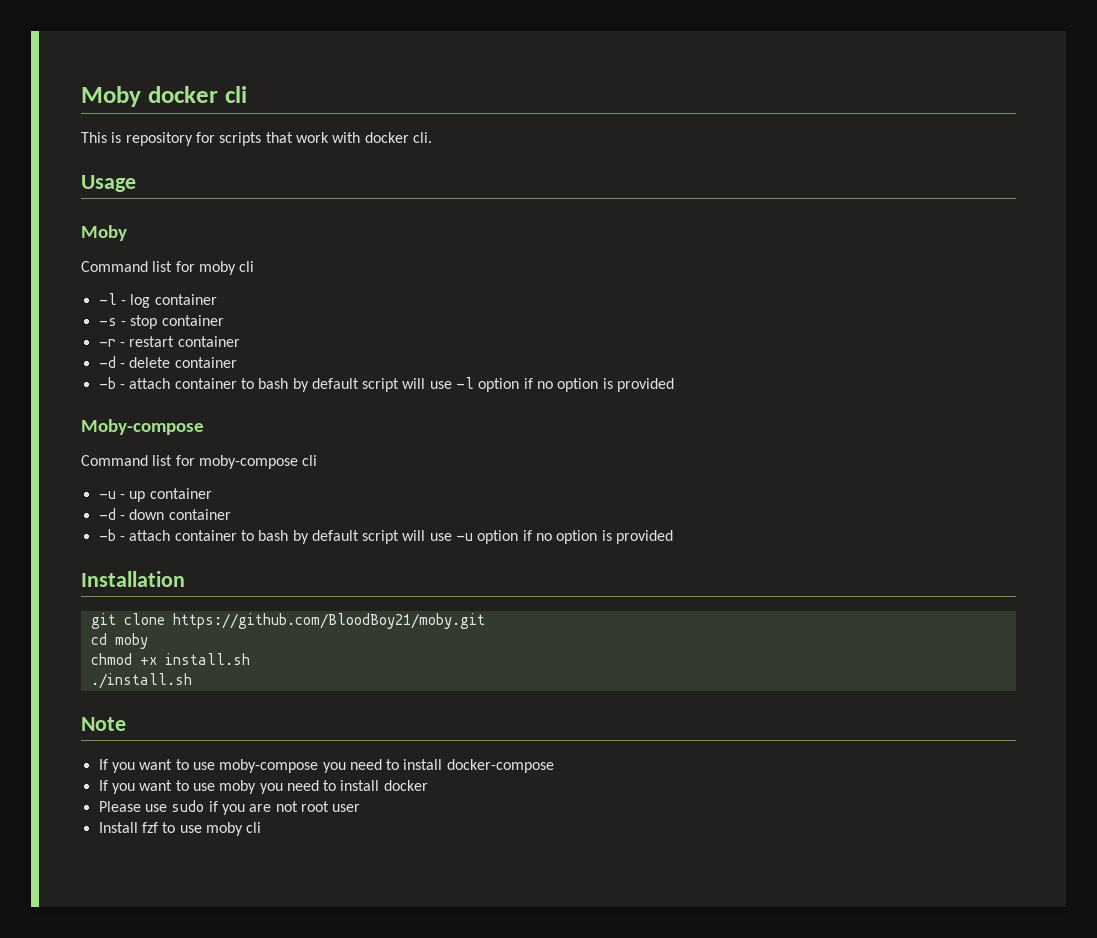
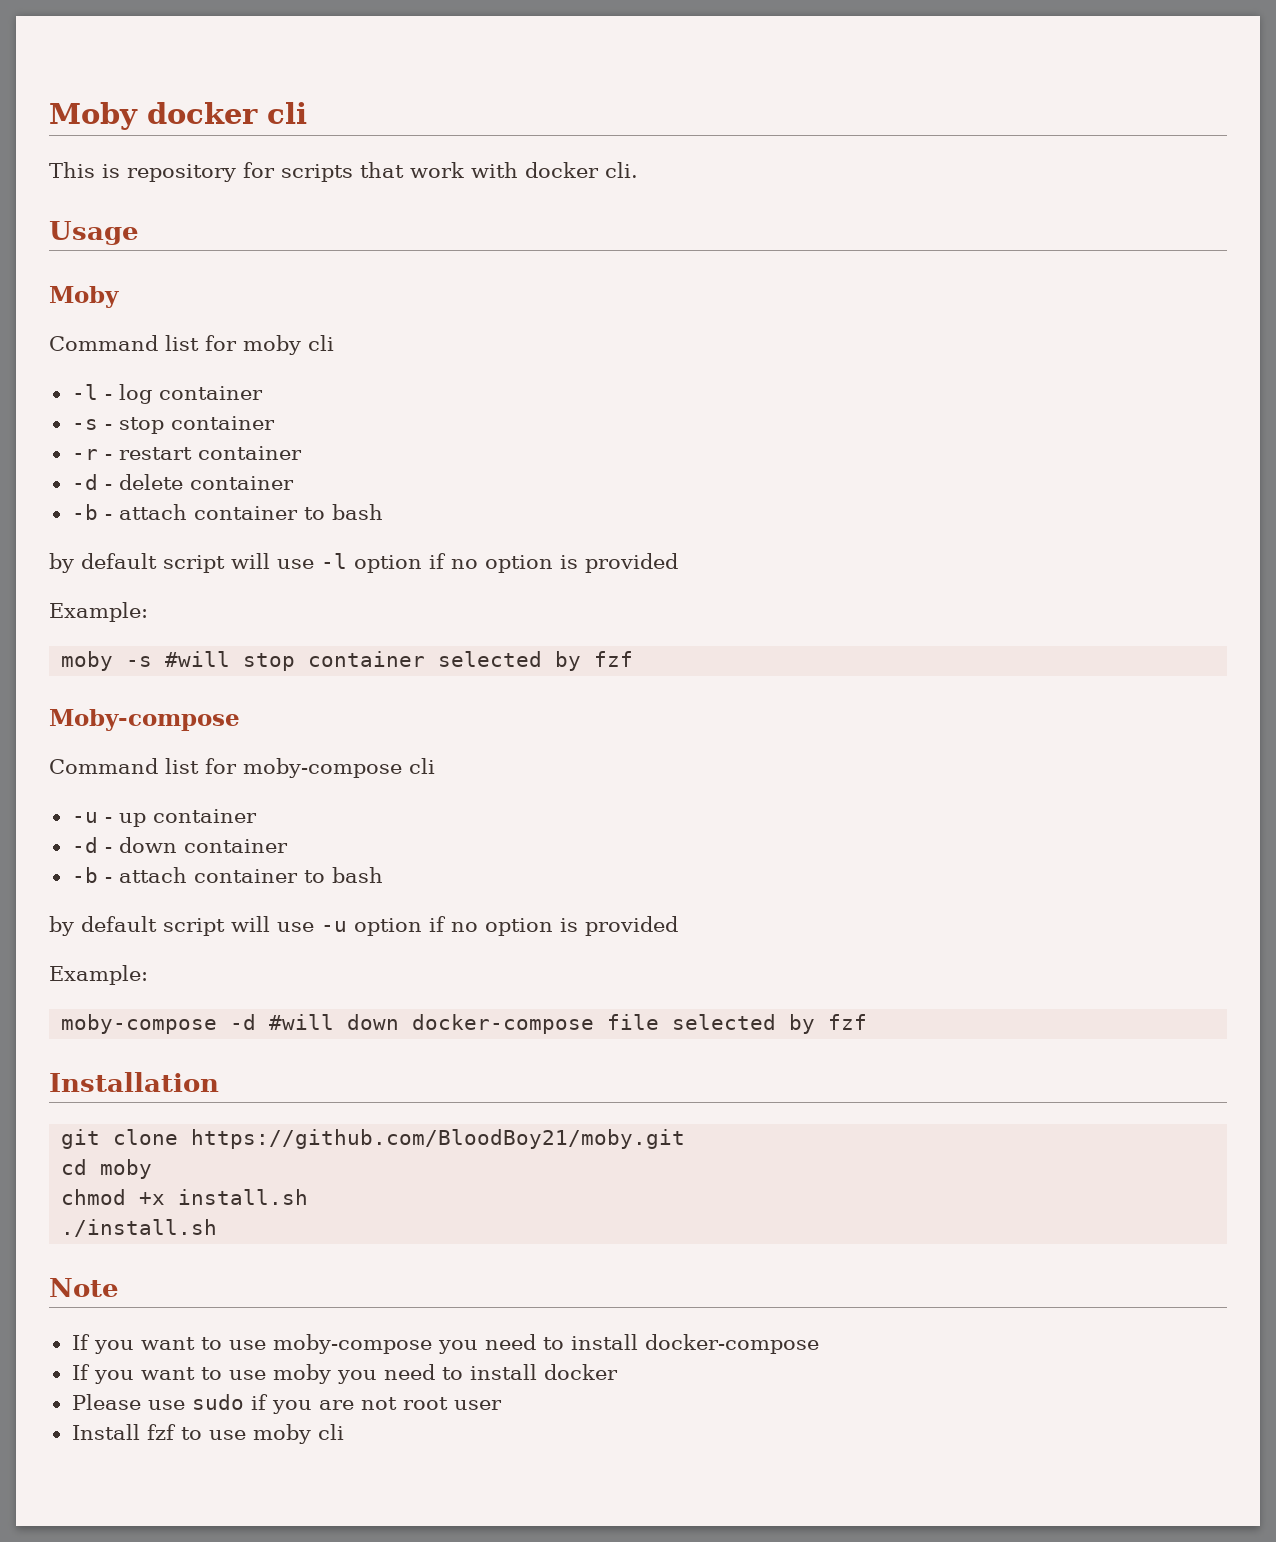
  -d - delete container
- -b - attach container to bash by default script will use -l option if no option is provided
+ -b - attach container to bash
+ by default script will use -l option if no option is provided
+ Example:
+ moby -s #will stop container selected by fzf
  -d - down container
- -b - attach container to bash by default script will use -u option if no option is provided
+ -b - attach container to bash
+ by default script will use -u option if no option is provided
+ Example:
+ moby-compose -d #will down docker-compose file selected by fzf

